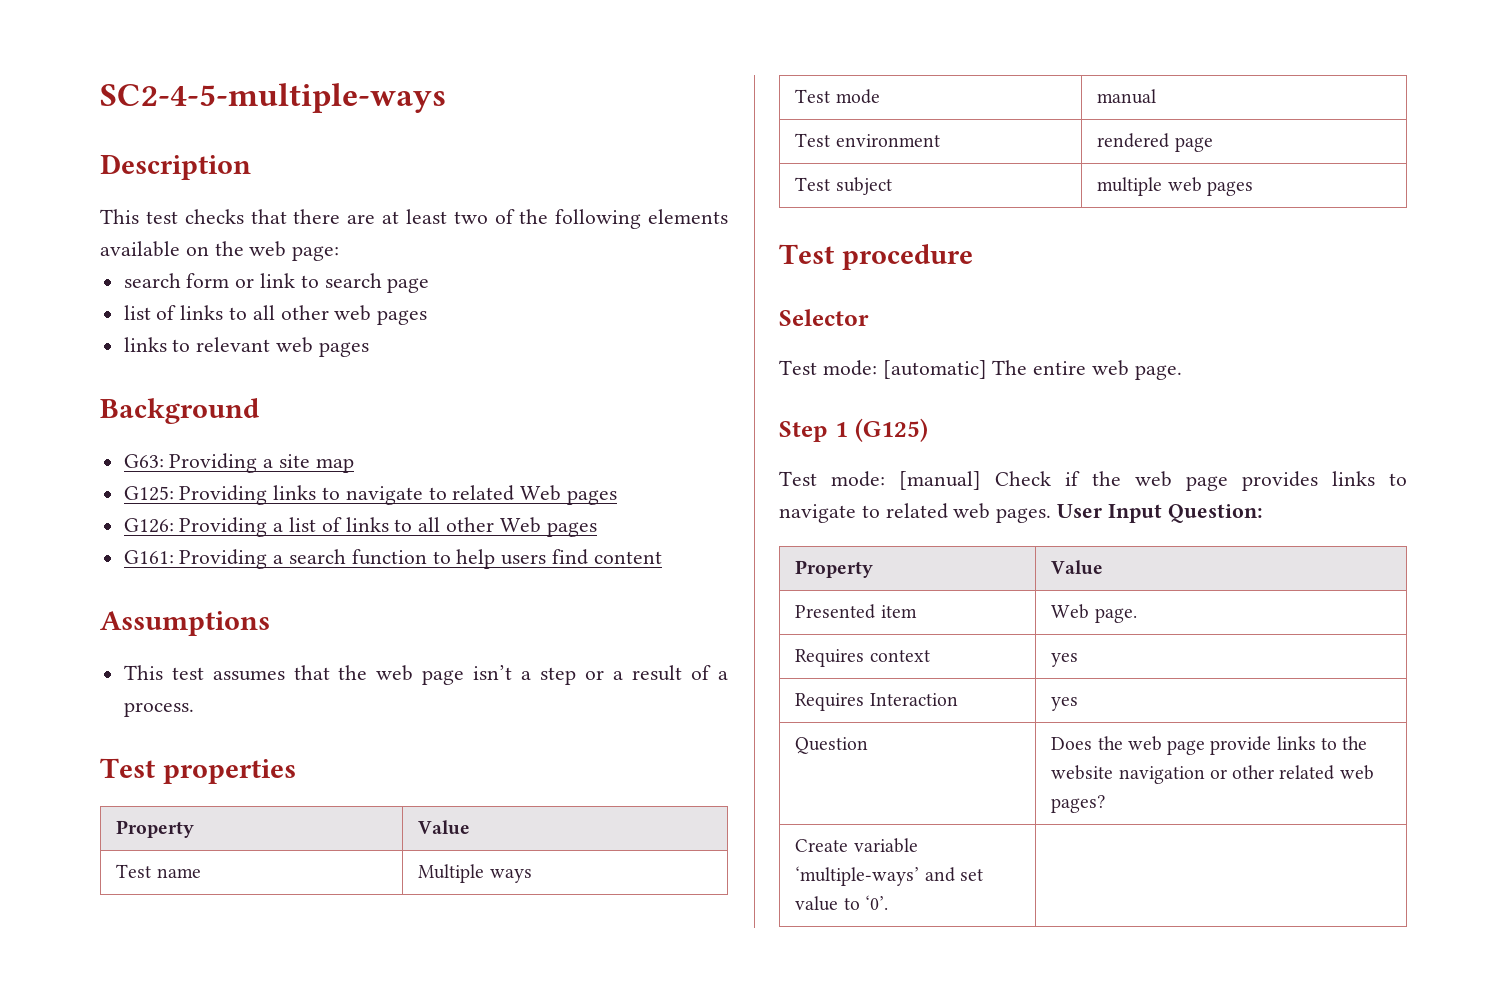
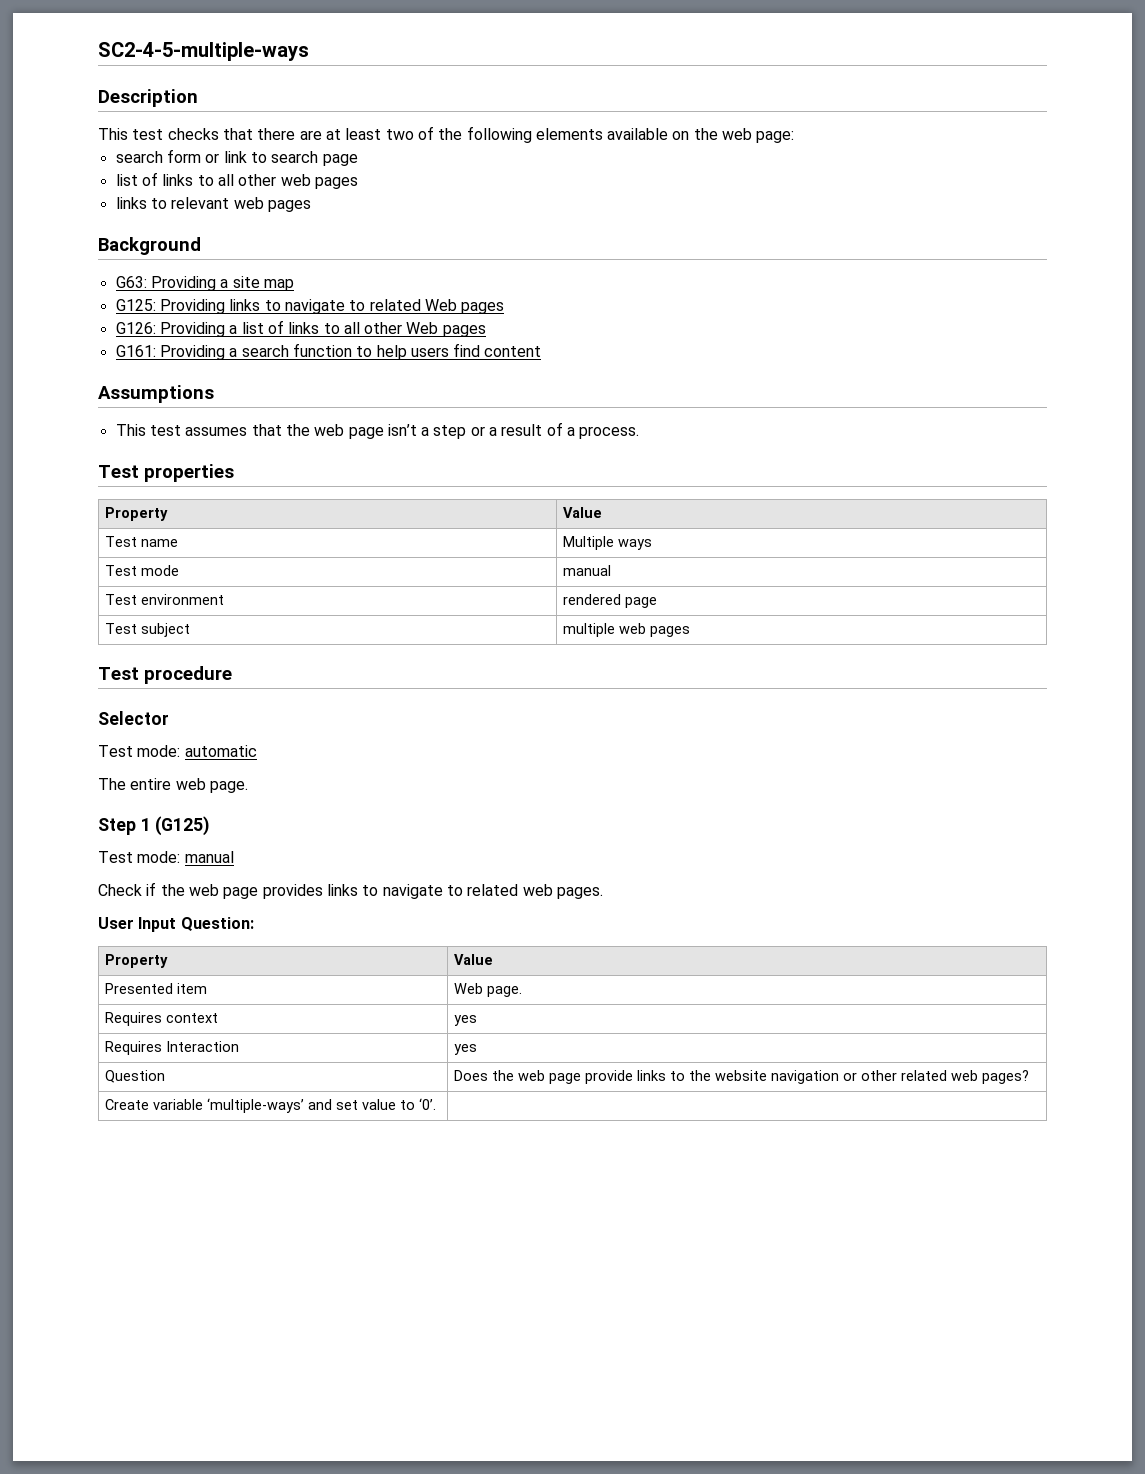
- Test mode: [automatic] The entire web page.
+ Test mode: automatic
+ The entire web page.
- Test mode: [manual] Check if the web page provides links to navigate to related web pages. User Input Question:
+ Test mode: manual
+ Check if the web page provides links to navigate to related web pages.
+ User Input Question:

